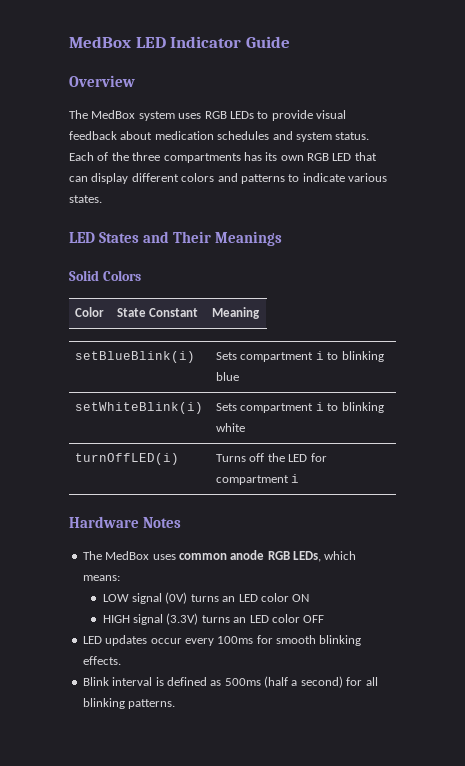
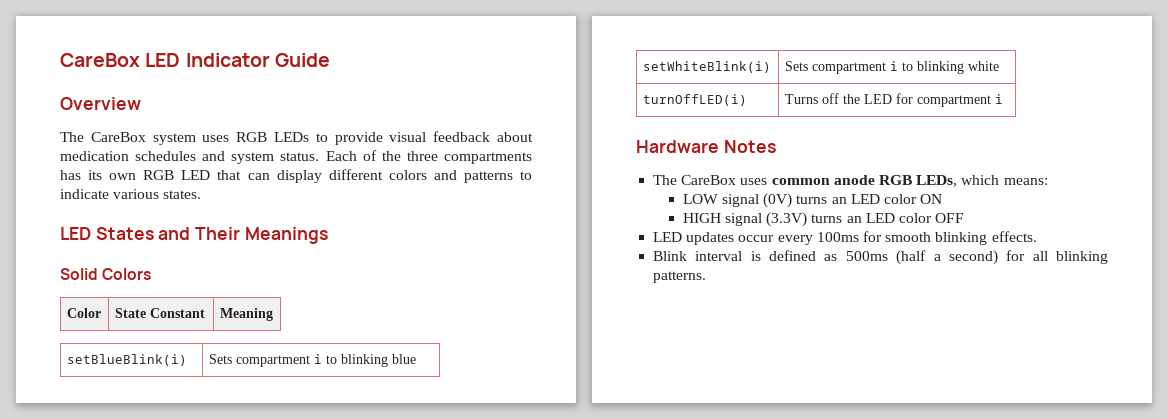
- MedBox LED Indicator Guide
+ CareBox LED Indicator Guide
- The MedBox system uses RGB LEDs to provide visual feedback about medication schedules and system status.
+ The CareBox system uses RGB LEDs to provide visual feedback about medication schedules and system status.
- The MedBox uses common anode RGB LEDs, which means:
+ The CareBox uses common anode RGB LEDs, which means:

